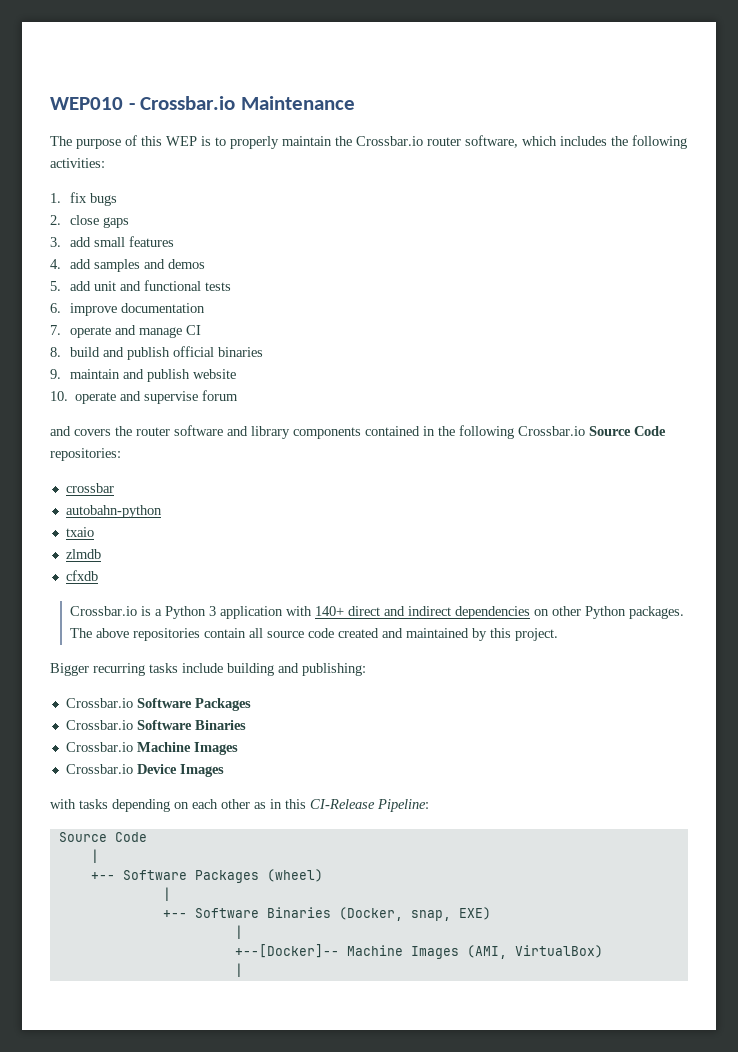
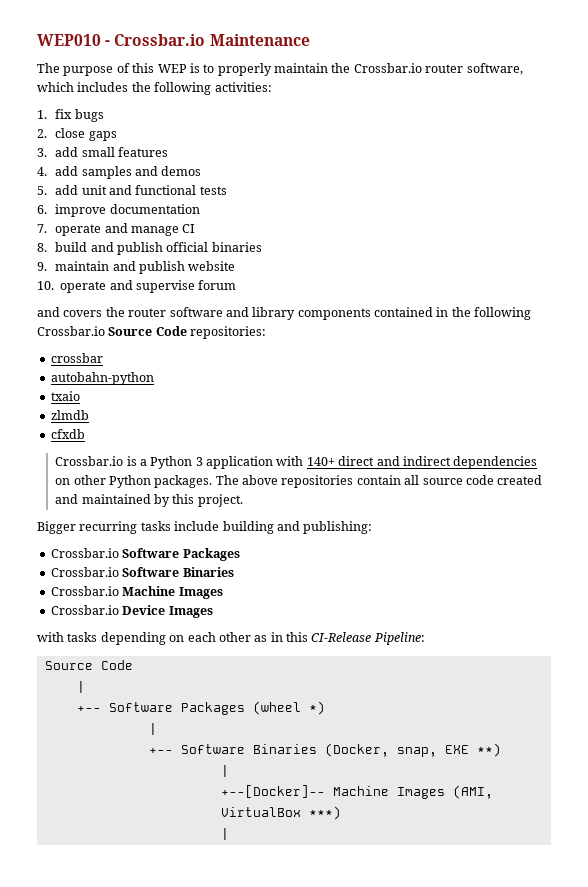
- +-- Software Packages (wheel)
+ +-- Software Packages (wheel *)
- +-- Software Binaries (Docker, snap, EXE)
+ +-- Software Binaries (Docker, snap, EXE **)
- +--[Docker]-- Machine Images (AMI, VirtualBox)
+ +--[Docker]-- Machine Images (AMI, VirtualBox ***)

